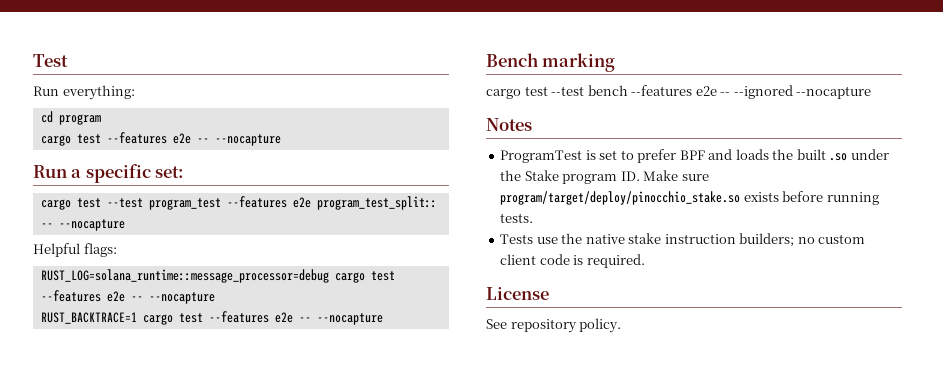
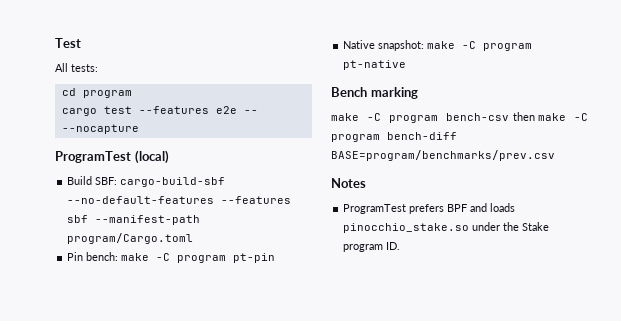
- Run everything:
+ All tests:
- Run a specific set:
- cargo test --test program_test --features e2e program_test_split:: -- --nocapture
- Helpful flags:
- RUST_LOG=solana_runtime::message_processor=debug cargo test --features e2e -- --nocapture
- RUST_BACKTRACE=1 cargo test --features e2e -- --nocapture
+ ProgramTest (local)
+ Build SBF: cargo-build-sbf --no-default-features --features sbf --manifest-path program/Cargo.toml
+ Pin bench: make -C program pt-pin
+ Native snapshot: make -C program pt-native
  Bench marking
- cargo test --test bench --features e2e -- --ignored --nocapture
+ make -C program bench-csv then make -C program bench-diff BASE=program/benchmarks/prev.csv
  Notes
- ProgramTest is set to prefer BPF and loads the built .so under the Stake program ID. Make sure program/target/deploy/pinocchio_stake.so exists before running tests.
- Tests use the native stake instruction builders; no custom client code is required.
- License
- See repository policy.
+ ProgramTest prefers BPF and loads pinocchio_stake.so under the Stake program ID.

